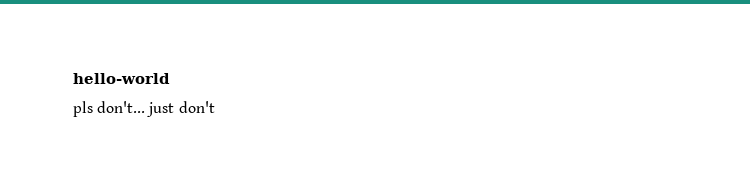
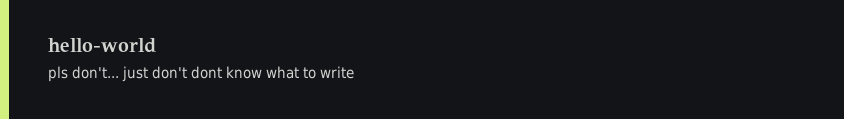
- pls don't... just don't
+ pls don't... just don't dont know what to write

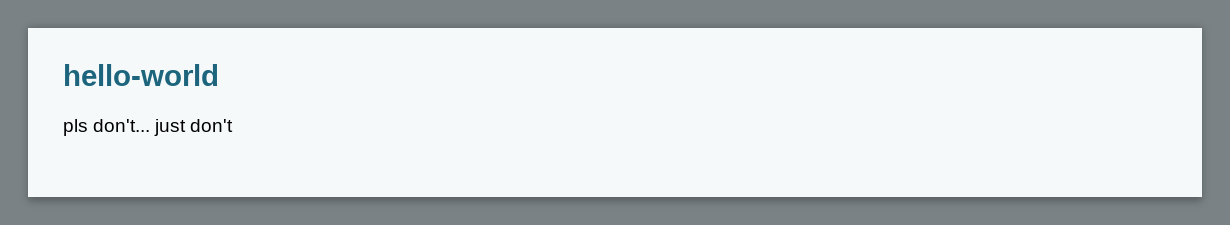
- pls don't... just don't dont know what to write
+ pls don't... just don't

